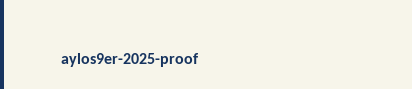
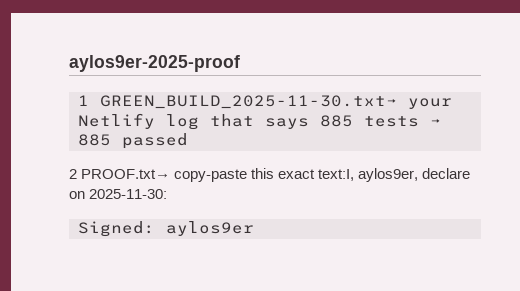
+ 1 GREEN_BUILD_2025-11-30.txt→ your Netlify log that says 885 tests → 885 passed
+ 2 PROOF.txt→ copy-paste this exact text:I, aylos9er, declare on 2025-11-30:
+ Signed: aylos9er

